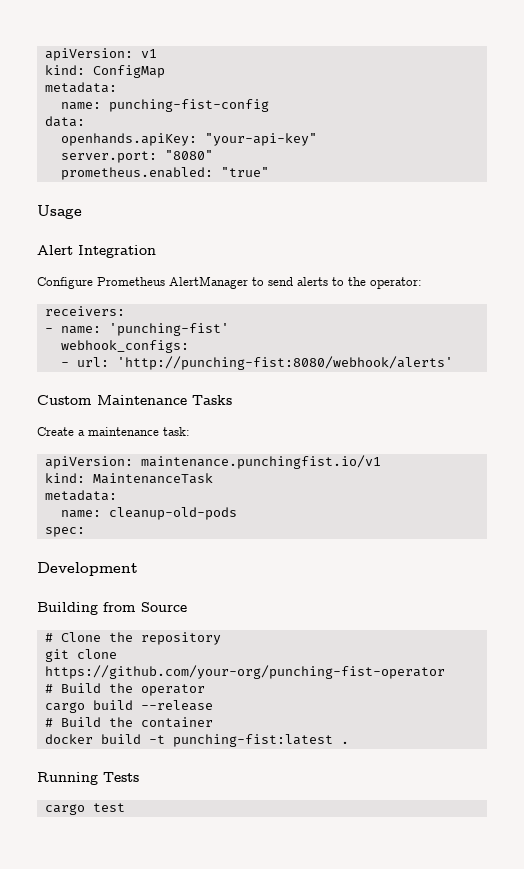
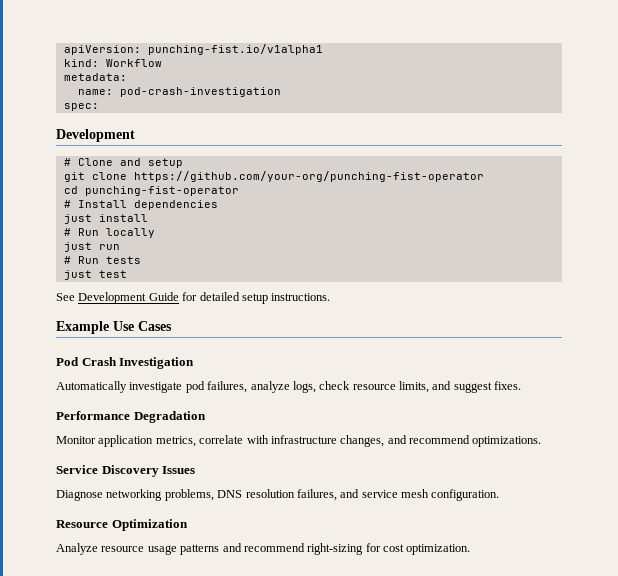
- apiVersion: v1
- kind: ConfigMap
+ apiVersion: punching-fist.io/v1alpha1
+ kind: Workflow
  metadata:
- name: punching-fist-config
- data:
- openhands.apiKey: "your-api-key"
- server.port: "8080"
- prometheus.enabled: "true"
- Usage
- Alert Integration
- Configure Prometheus AlertManager to send alerts to the operator:
- receivers:
- - name: 'punching-fist'
- webhook_configs:
- - url: 'http://punching-fist:8080/webhook/alerts'
- Custom Maintenance Tasks
- Create a maintenance task:
- apiVersion: maintenance.punchingfist.io/v1
- kind: MaintenanceTask
- metadata:
- name: cleanup-old-pods
+ name: pod-crash-investigation
- Building from Source
- # Clone the repository
+ # Clone and setup
- # Build the operator
- cargo build --release
- # Build the container
- docker build -t punching-fist:latest .
- Running Tests
- cargo test
+ cd punching-fist-operator
+ # Install dependencies
+ just install
+ # Run locally
+ just run
+ # Run tests
+ just test
+ See Development Guide for detailed setup instructions.
+ Example Use Cases
+ Pod Crash Investigation
+ Automatically investigate pod failures, analyze logs, check resource limits, and suggest fixes.
+ Performance Degradation
+ Monitor application metrics, correlate with infrastructure changes, and recommend optimizations.
+ Service Discovery Issues
+ Diagnose networking problems, DNS resolution failures, and service mesh configuration.
+ Resource Optimization
+ Analyze resource usage patterns and recommend right-sizing for cost optimization.

